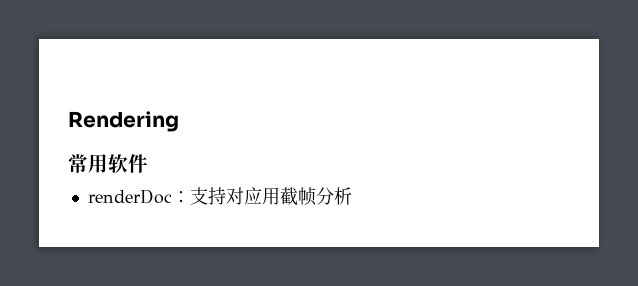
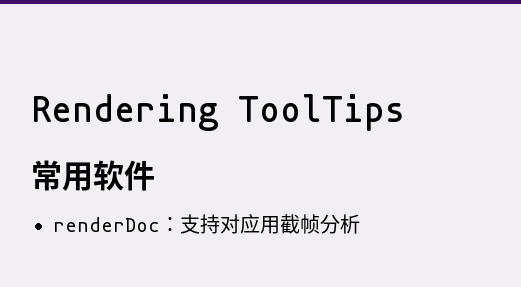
- Rendering
+ Rendering ToolTips

